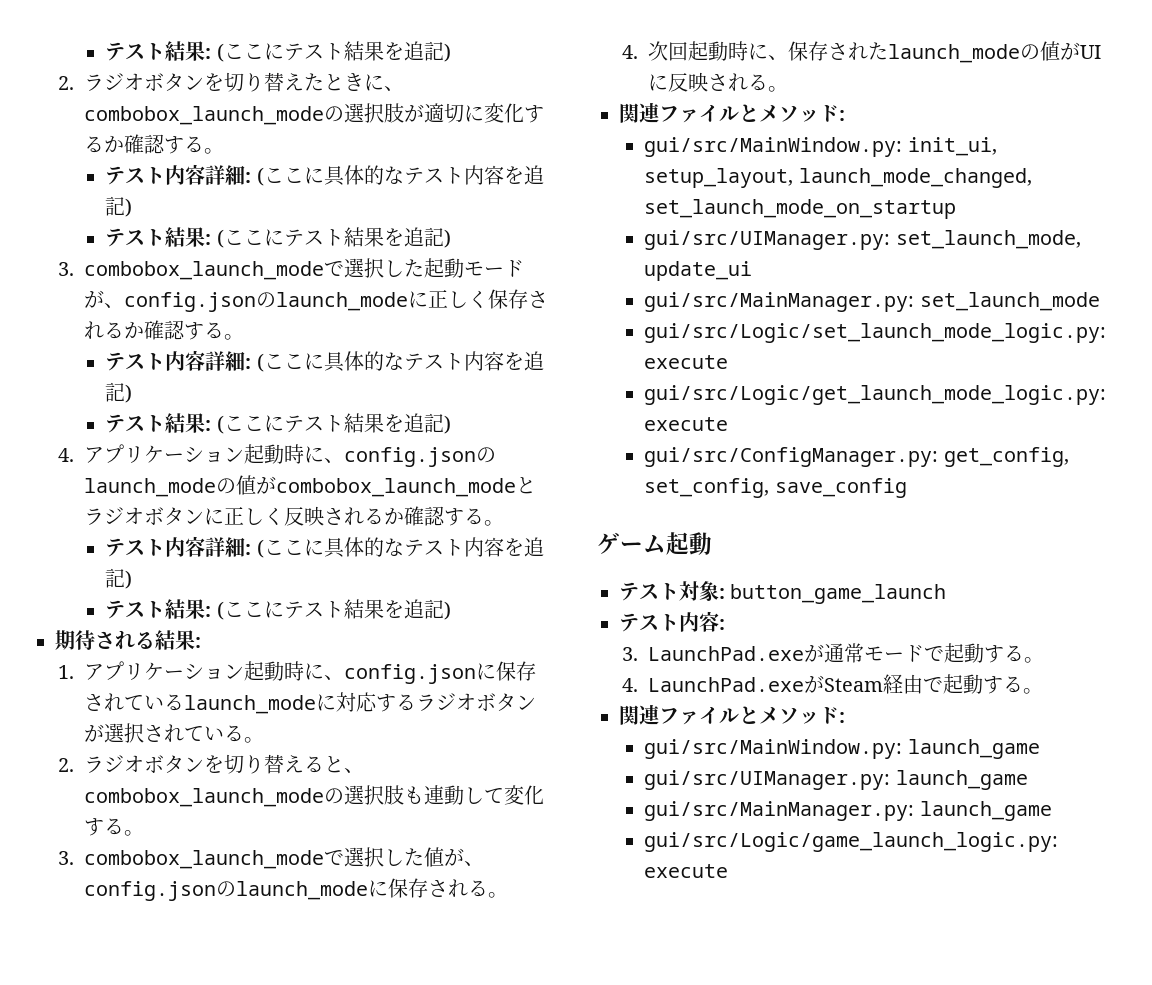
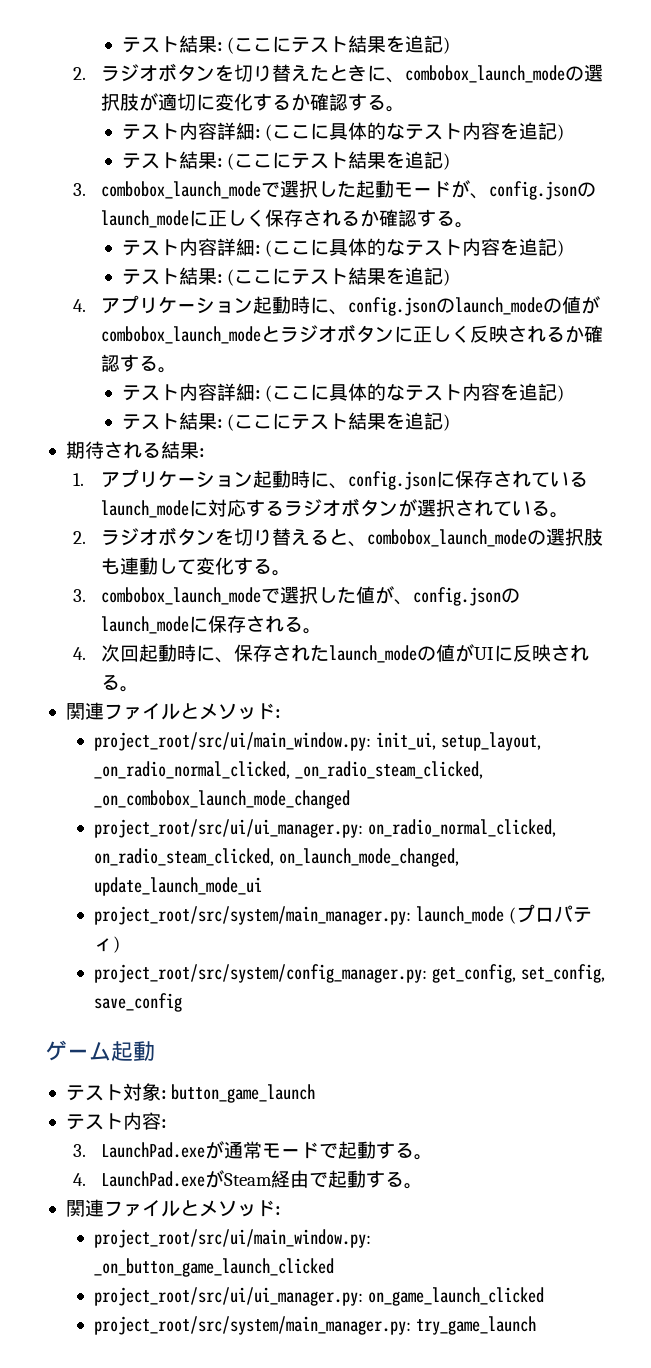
- gui/src/MainWindow.py: init_ui, setup_layout, launch_mode_changed, set_launch_mode_on_startup
- gui/src/UIManager.py: set_launch_mode, update_ui
- gui/src/MainManager.py: set_launch_mode
- gui/src/Logic/set_launch_mode_logic.py: execute
- gui/src/Logic/get_launch_mode_logic.py: execute
- gui/src/ConfigManager.py: get_config, set_config, save_config
+ project_root/src/ui/main_window.py: init_ui, setup_layout, _on_radio_normal_clicked, _on_radio_steam_clicked, _on_combobox_launch_mode_changed
+ project_root/src/ui/ui_manager.py: on_radio_normal_clicked, on_radio_steam_clicked, on_launch_mode_changed, update_launch_mode_ui
+ project_root/src/system/main_manager.py: launch_mode (プロパティ)
+ project_root/src/system/config_manager.py: get_config, set_config, save_config
- gui/src/MainWindow.py: launch_game
- gui/src/UIManager.py: launch_game
- gui/src/MainManager.py: launch_game
- gui/src/Logic/game_launch_logic.py: execute
+ project_root/src/ui/main_window.py: _on_button_game_launch_clicked
+ project_root/src/ui/ui_manager.py: on_game_launch_clicked
+ project_root/src/system/main_manager.py: try_game_launch

